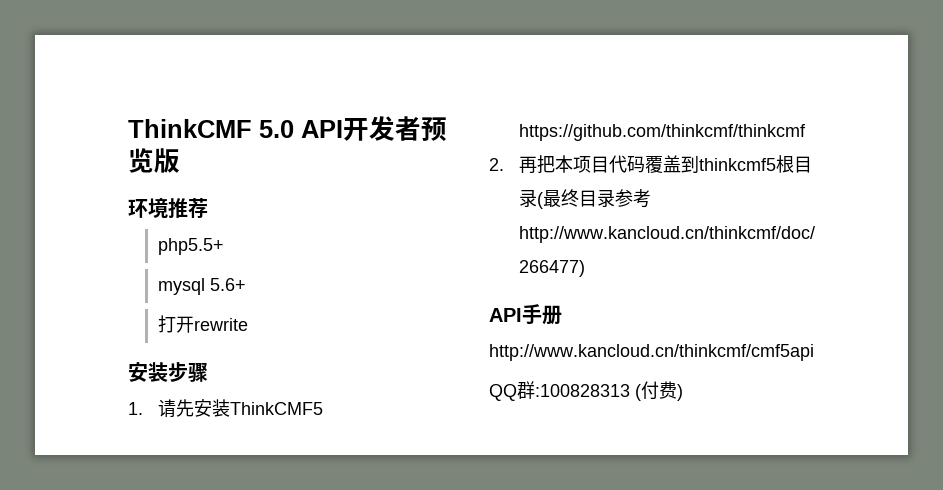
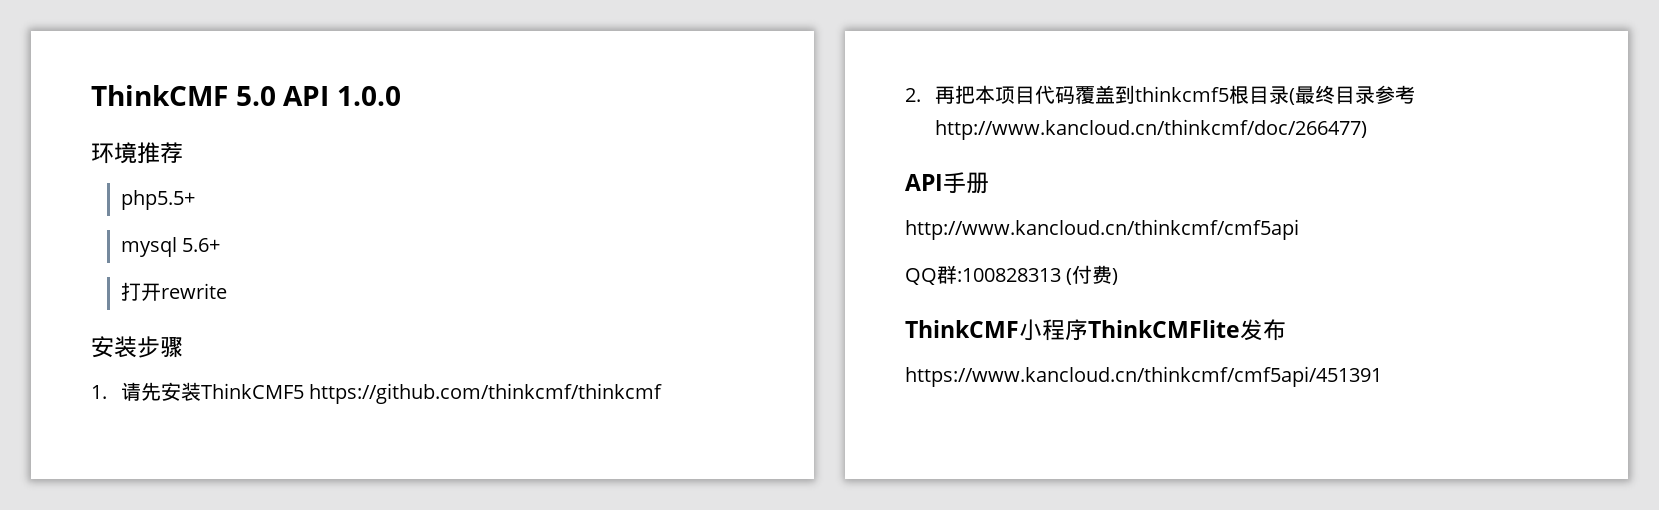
- ThinkCMF 5.0 API开发者预览版
+ ThinkCMF 5.0 API 1.0.0
+ ThinkCMF小程序ThinkCMFlite发布
+ https://www.kancloud.cn/thinkcmf/cmf5api/451391

